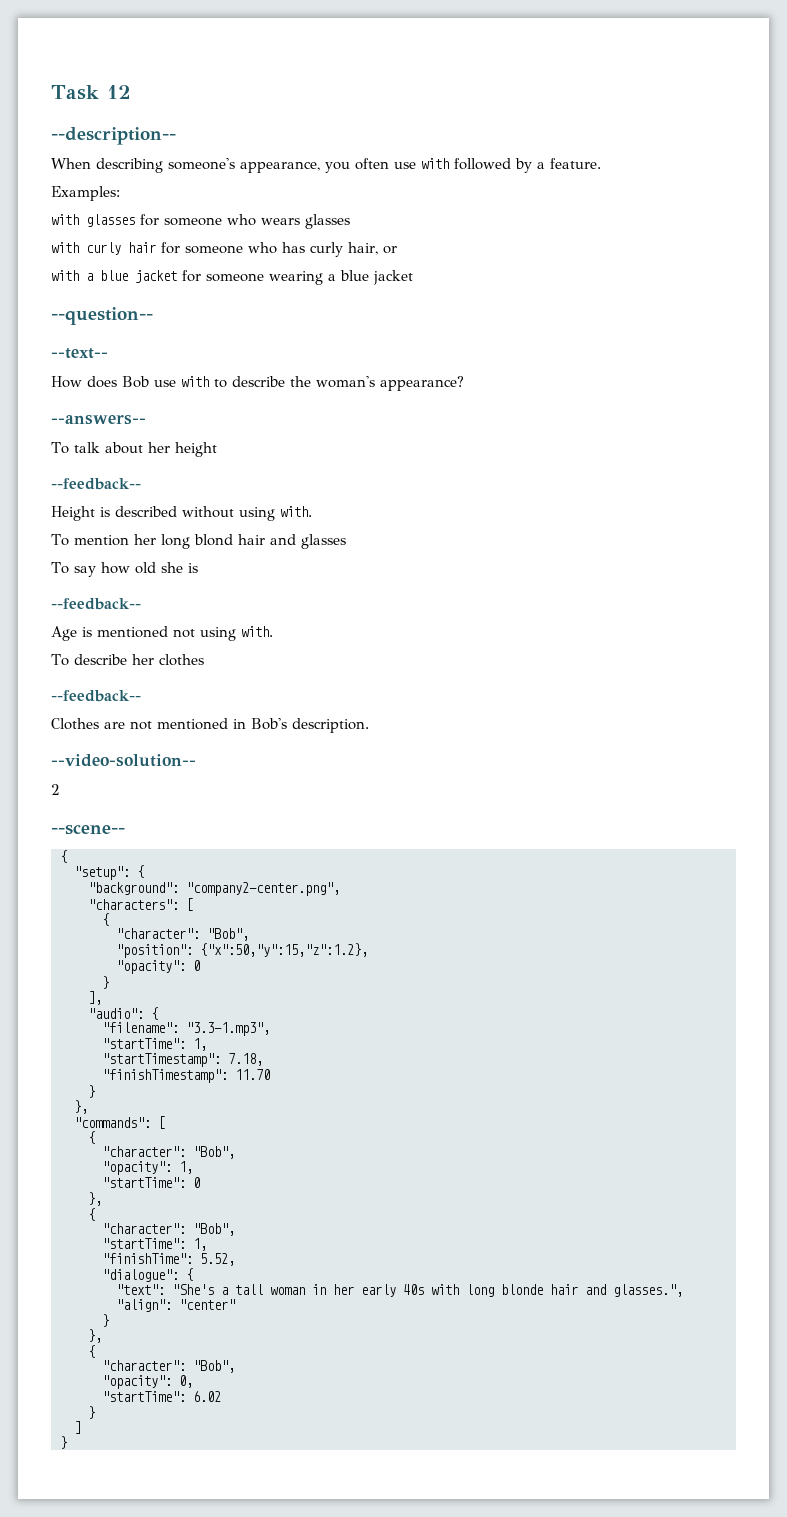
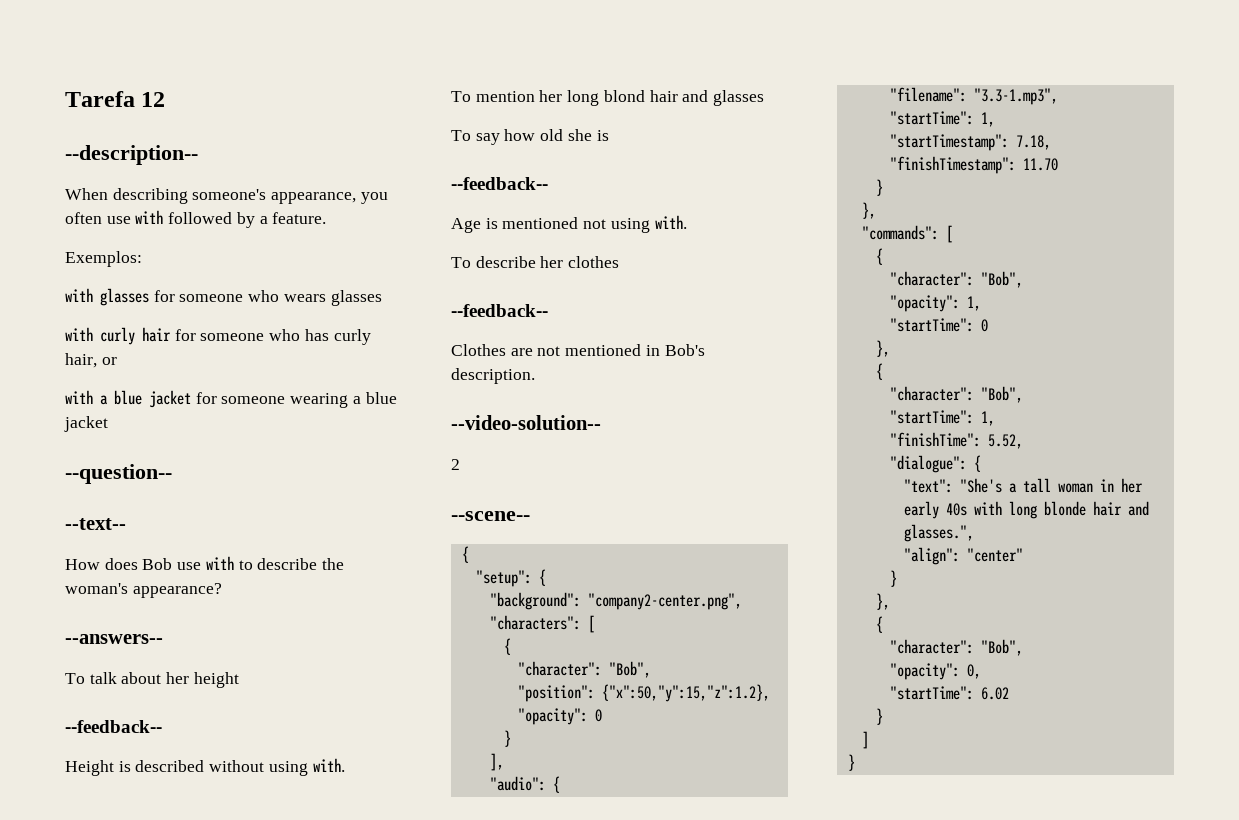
- Task 12
+ Tarefa 12
- Examples:
+ Exemplos:

